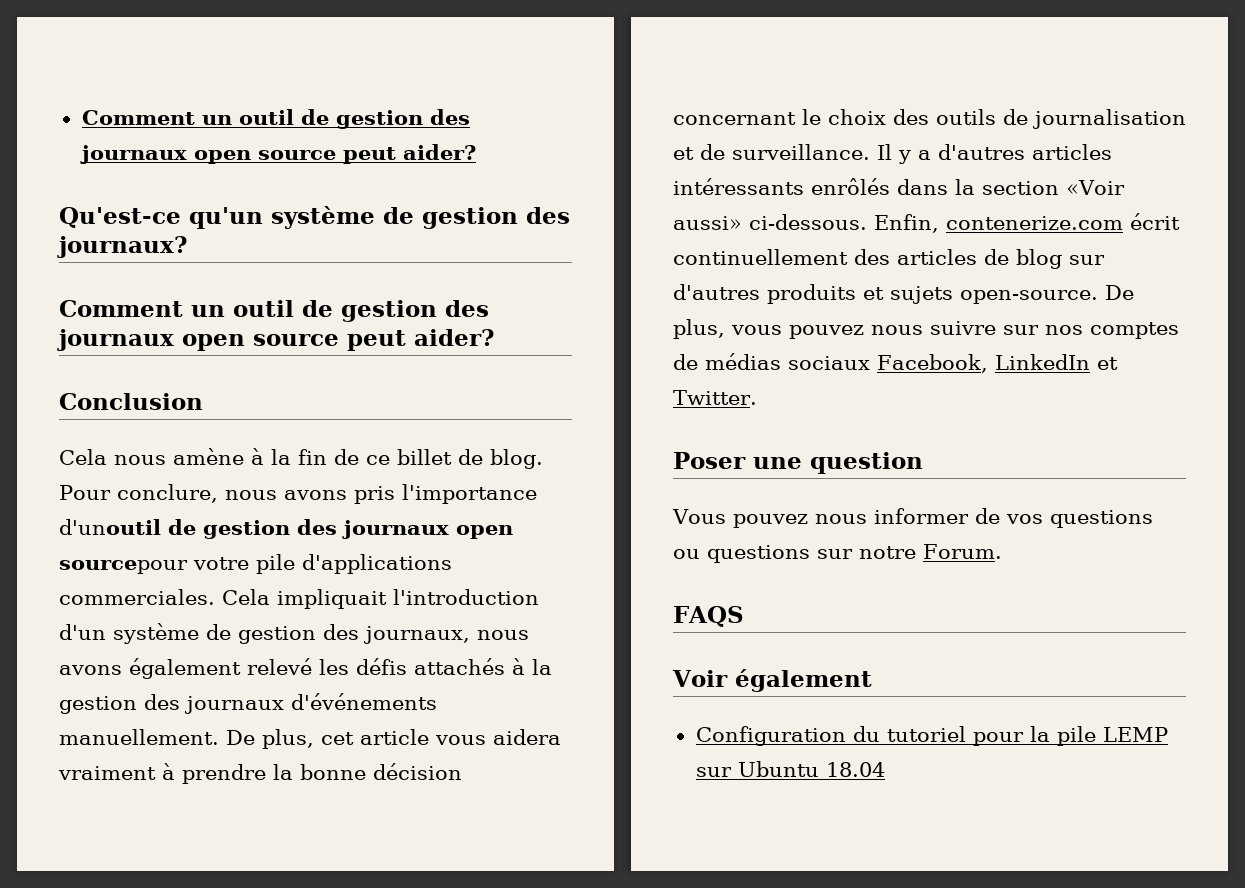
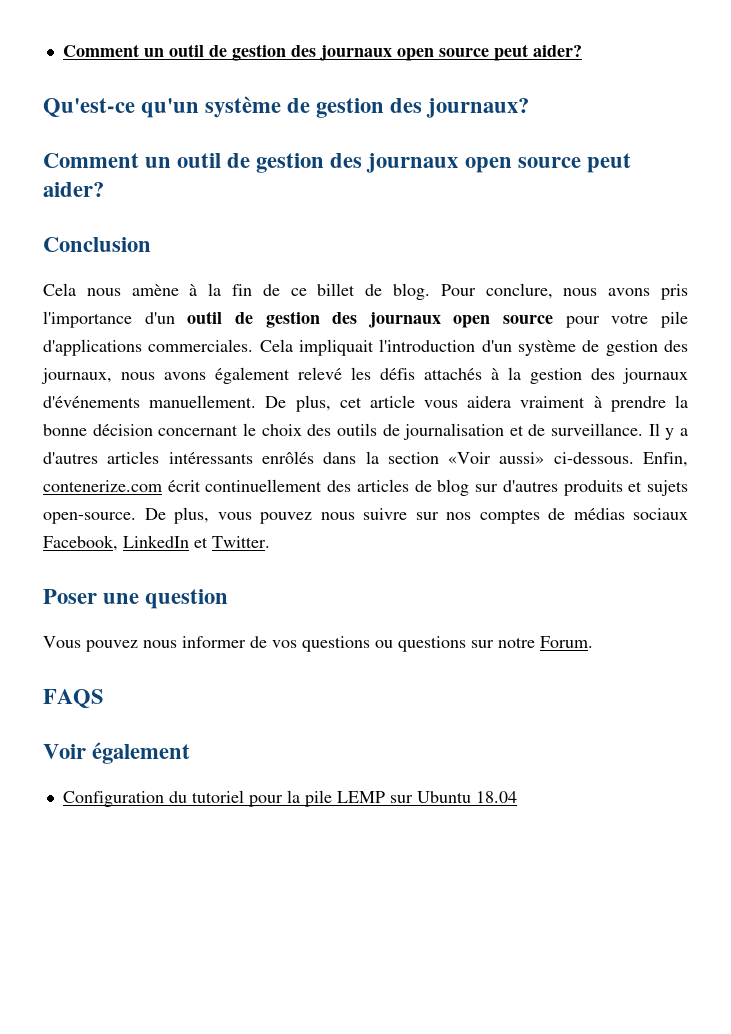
- Pour conclure, nous avons pris l'importance d'unoutil de gestion des journaux open sourcepour votre pile d'applications commerciales.
+ Pour conclure, nous avons pris l'importance d'un outil de gestion des journaux open source pour votre pile d'applications commerciales.

